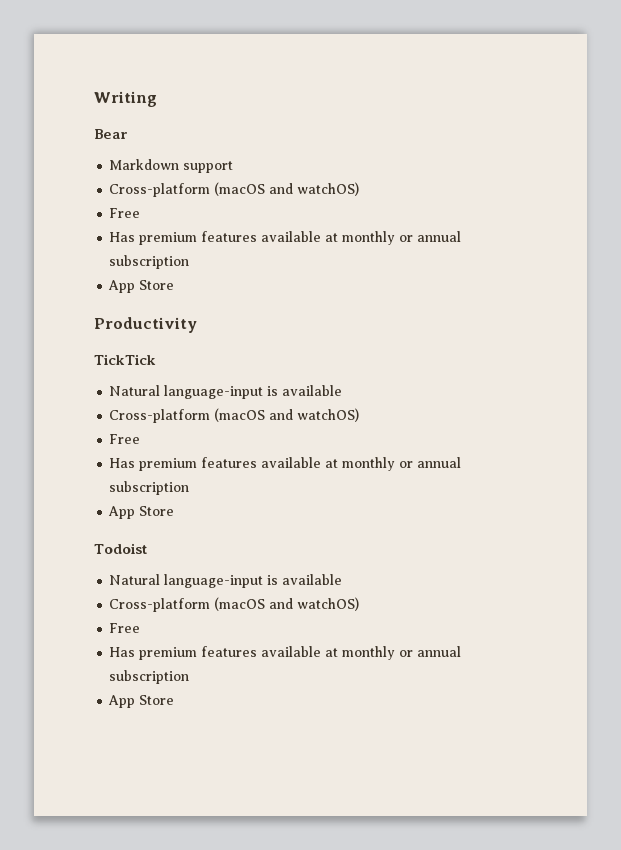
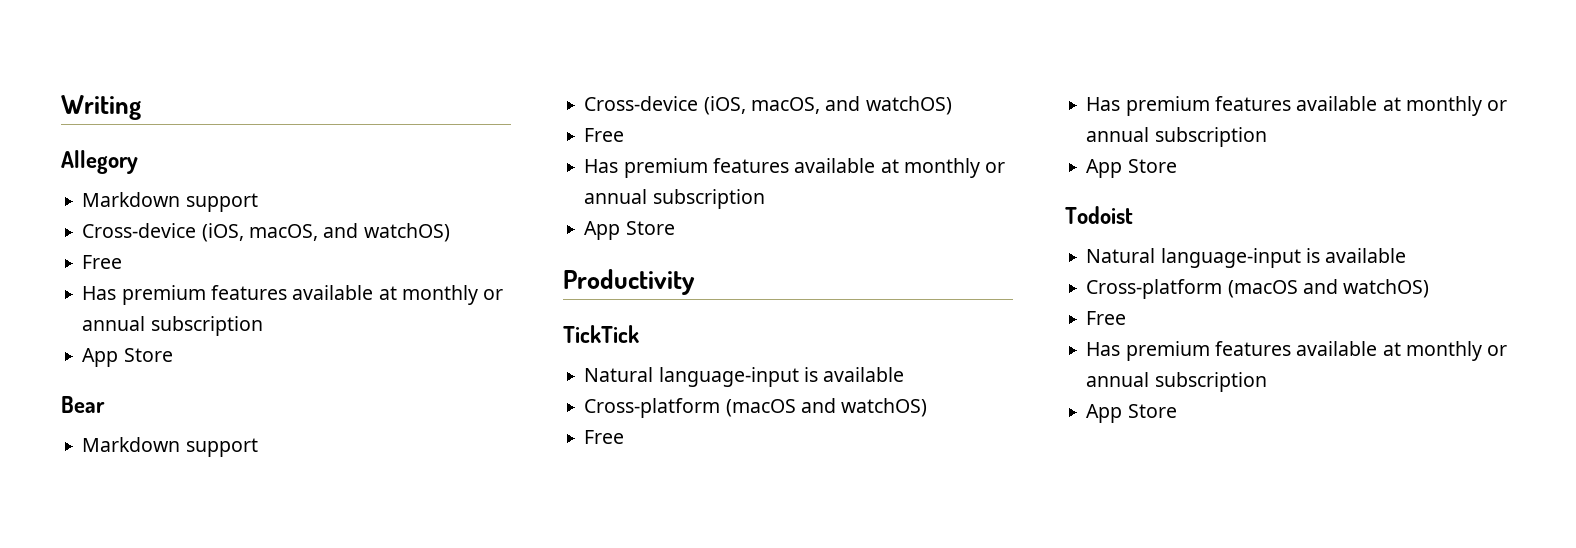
+ Allegory
+ Markdown support
+ Cross-device (iOS, macOS, and watchOS)
+ Free
+ Has premium features available at monthly or annual subscription
+ App Store
  Bear
  Markdown support
- Cross-platform (macOS and watchOS)
+ Cross-device (iOS, macOS, and watchOS)

